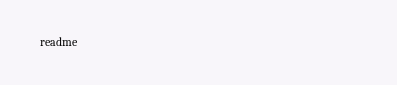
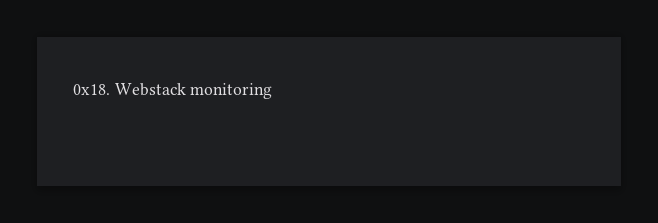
- readme
+ 0x18. Webstack monitoring

